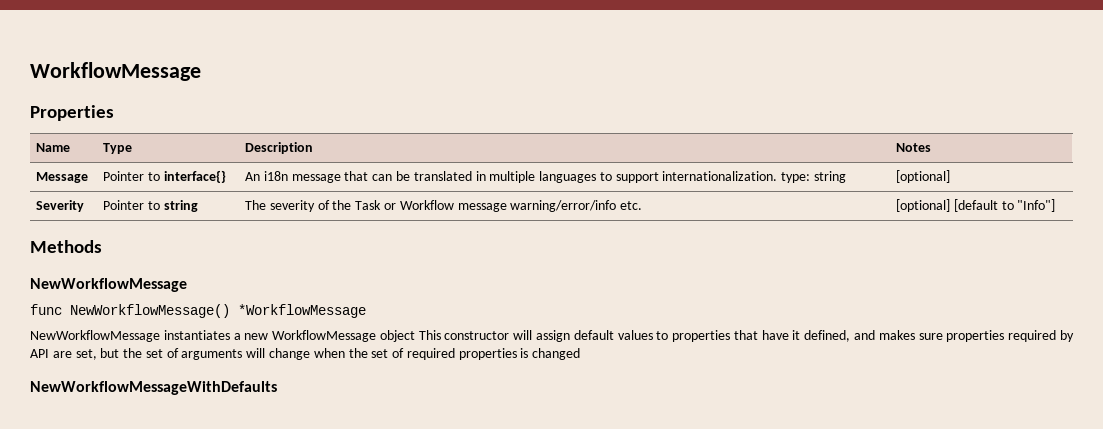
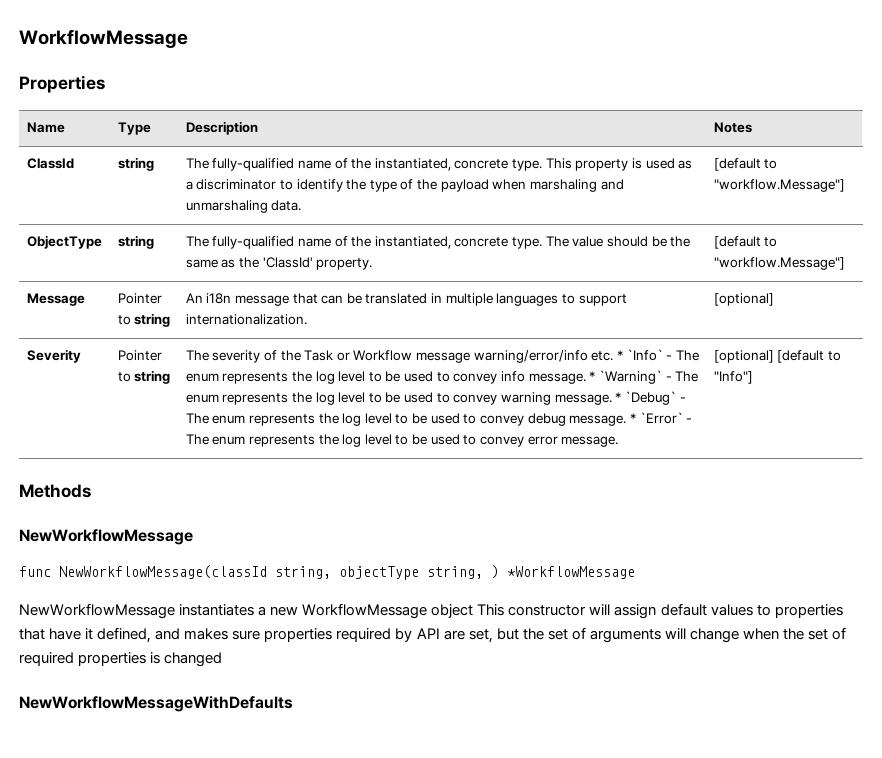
+ ClassId | string | The fully-qualified name of the instantiated, concrete type. This property is used as a discriminator to identify the type of the payload when marshaling and unmarshaling data. | [default to "workflow.Message"]
+ ObjectType | string | The fully-qualified name of the instantiated, concrete type. The value should be the same as the 'ClassId' property. | [default to "workflow.Message"]
- Message | Pointer to interface{} | An i18n message that can be translated in multiple languages to support internationalization. type: string | [optional]
+ Message | Pointer to string | An i18n message that can be translated in multiple languages to support internationalization. | [optional]
- The severity of the Task or Workflow message warning/error/info etc.
+ The severity of the Task or Workflow message warning/error/info etc. * `Info` - The enum represents the log level to be used to convey info message. * `Warning` - The enum represents the log level to be used to convey warning message. * `Debug` - The enum represents the log level to be used to convey debug message. * `Error` - The enum represents the log level to be used to convey error message.
- func NewWorkflowMessage() *WorkflowMessage
+ func NewWorkflowMessage(classId string, objectType string, ) *WorkflowMessage

